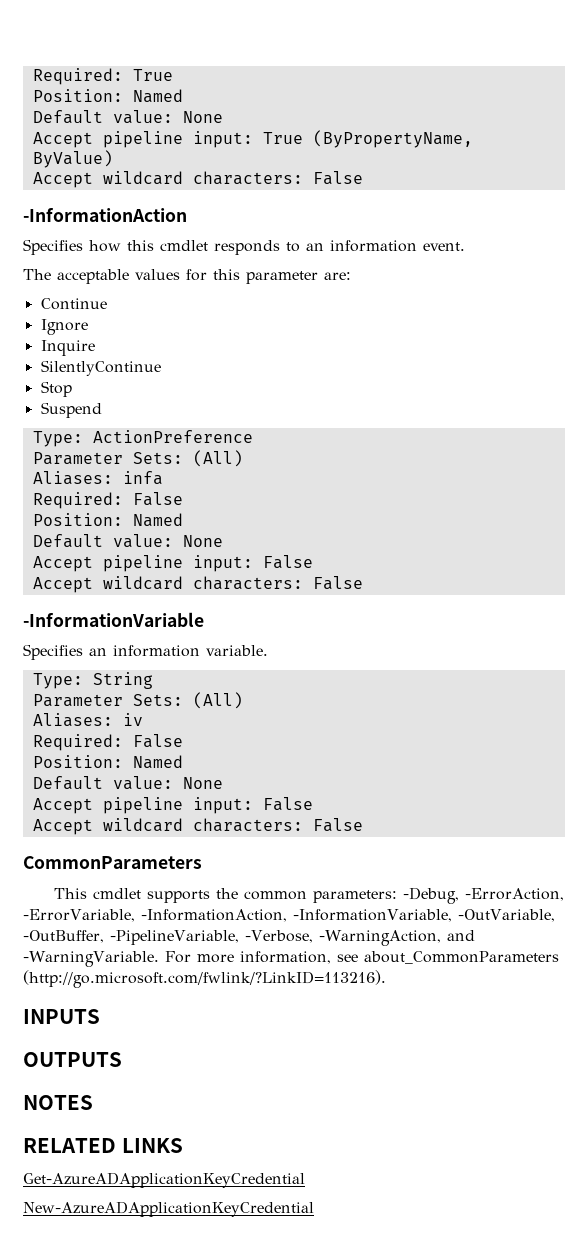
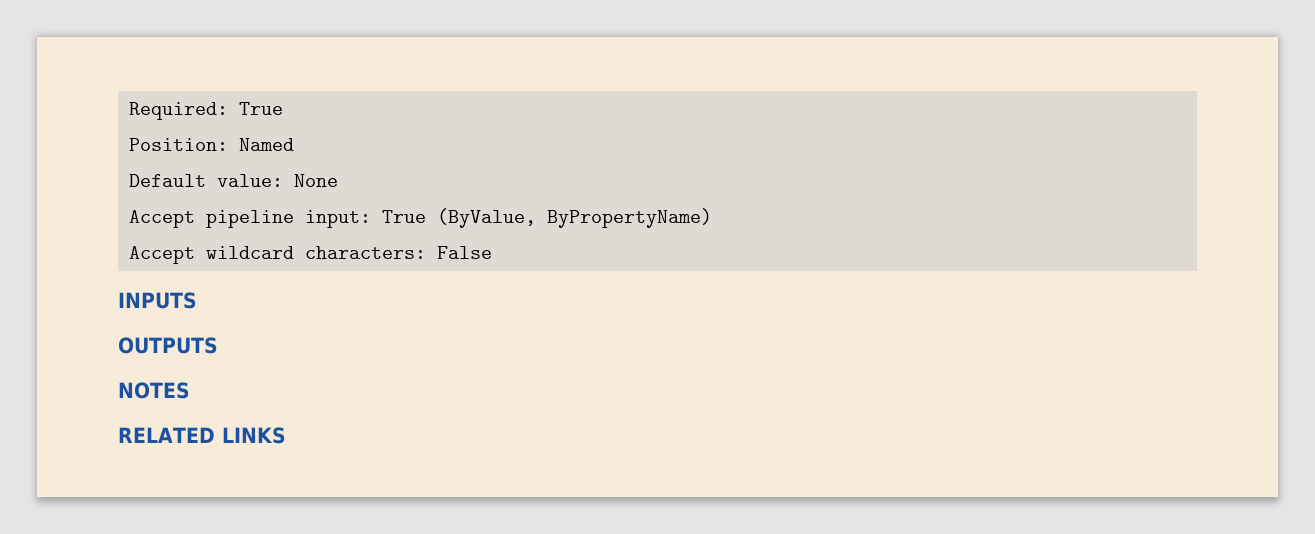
- Accept pipeline input: True (ByPropertyName, ByValue)
+ Accept pipeline input: True (ByValue, ByPropertyName)
  Accept wildcard characters: False
- -InformationAction
- Specifies how this cmdlet responds to an information event.
- The acceptable values for this parameter are:
- Continue
- Ignore
- Inquire
- SilentlyContinue
- Stop
- Suspend
- Type: ActionPreference
- Parameter Sets: (All)
- Aliases: infa
- Required: False
- Position: Named
- Default value: None
- Accept pipeline input: False
- Accept wildcard characters: False
- -InformationVariable
- Specifies an information variable.
- Type: String
- Parameter Sets: (All)
- Aliases: iv
- Required: False
- Position: Named
- Default value: None
- Accept pipeline input: False
- Accept wildcard characters: False
- CommonParameters
- This cmdlet supports the common parameters: -Debug, -ErrorAction, -ErrorVariable, -InformationAction, -InformationVariable, -OutVariable, -OutBuffer, -PipelineVariable, -Verbose, -WarningAction, and -WarningVariable. For more information, see about_CommonParameters (http://go.microsoft.com/fwlink/?LinkID=113216).
- Get-AzureADApplicationKeyCredential
- New-AzureADApplicationKeyCredential

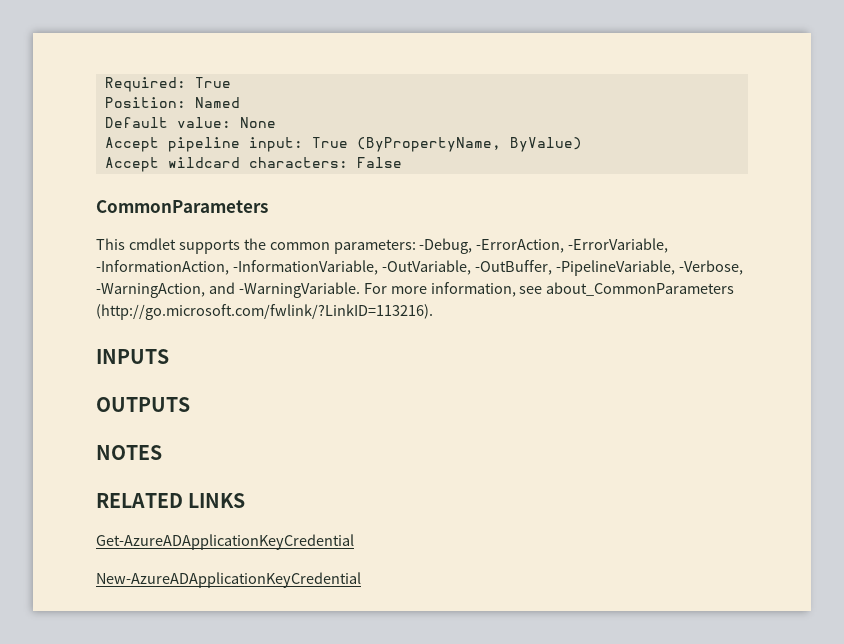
- Accept pipeline input: True (ByValue, ByPropertyName)
+ Accept pipeline input: True (ByPropertyName, ByValue)
+ CommonParameters
+ This cmdlet supports the common parameters: -Debug, -ErrorAction, -ErrorVariable, -InformationAction, -InformationVariable, -OutVariable, -OutBuffer, -PipelineVariable, -Verbose, -WarningAction, and -WarningVariable. For more information, see about_CommonParameters (http://go.microsoft.com/fwlink/?LinkID=113216).
+ Get-AzureADApplicationKeyCredential
+ New-AzureADApplicationKeyCredential

